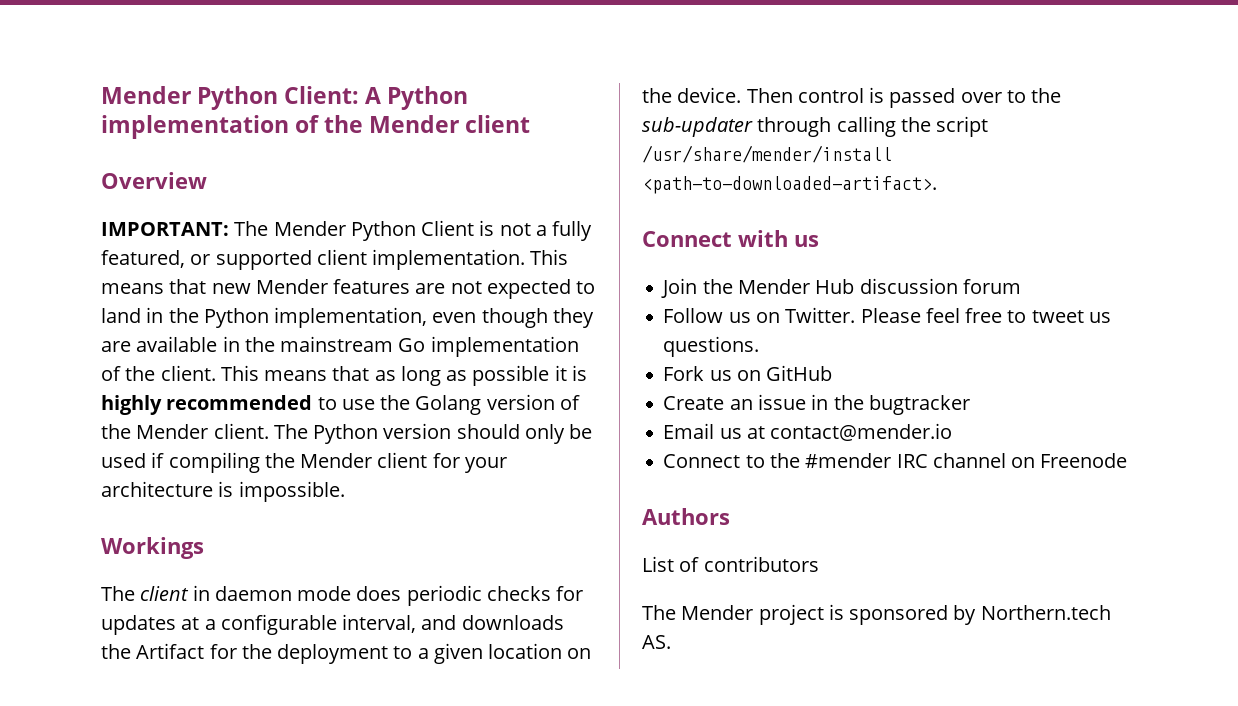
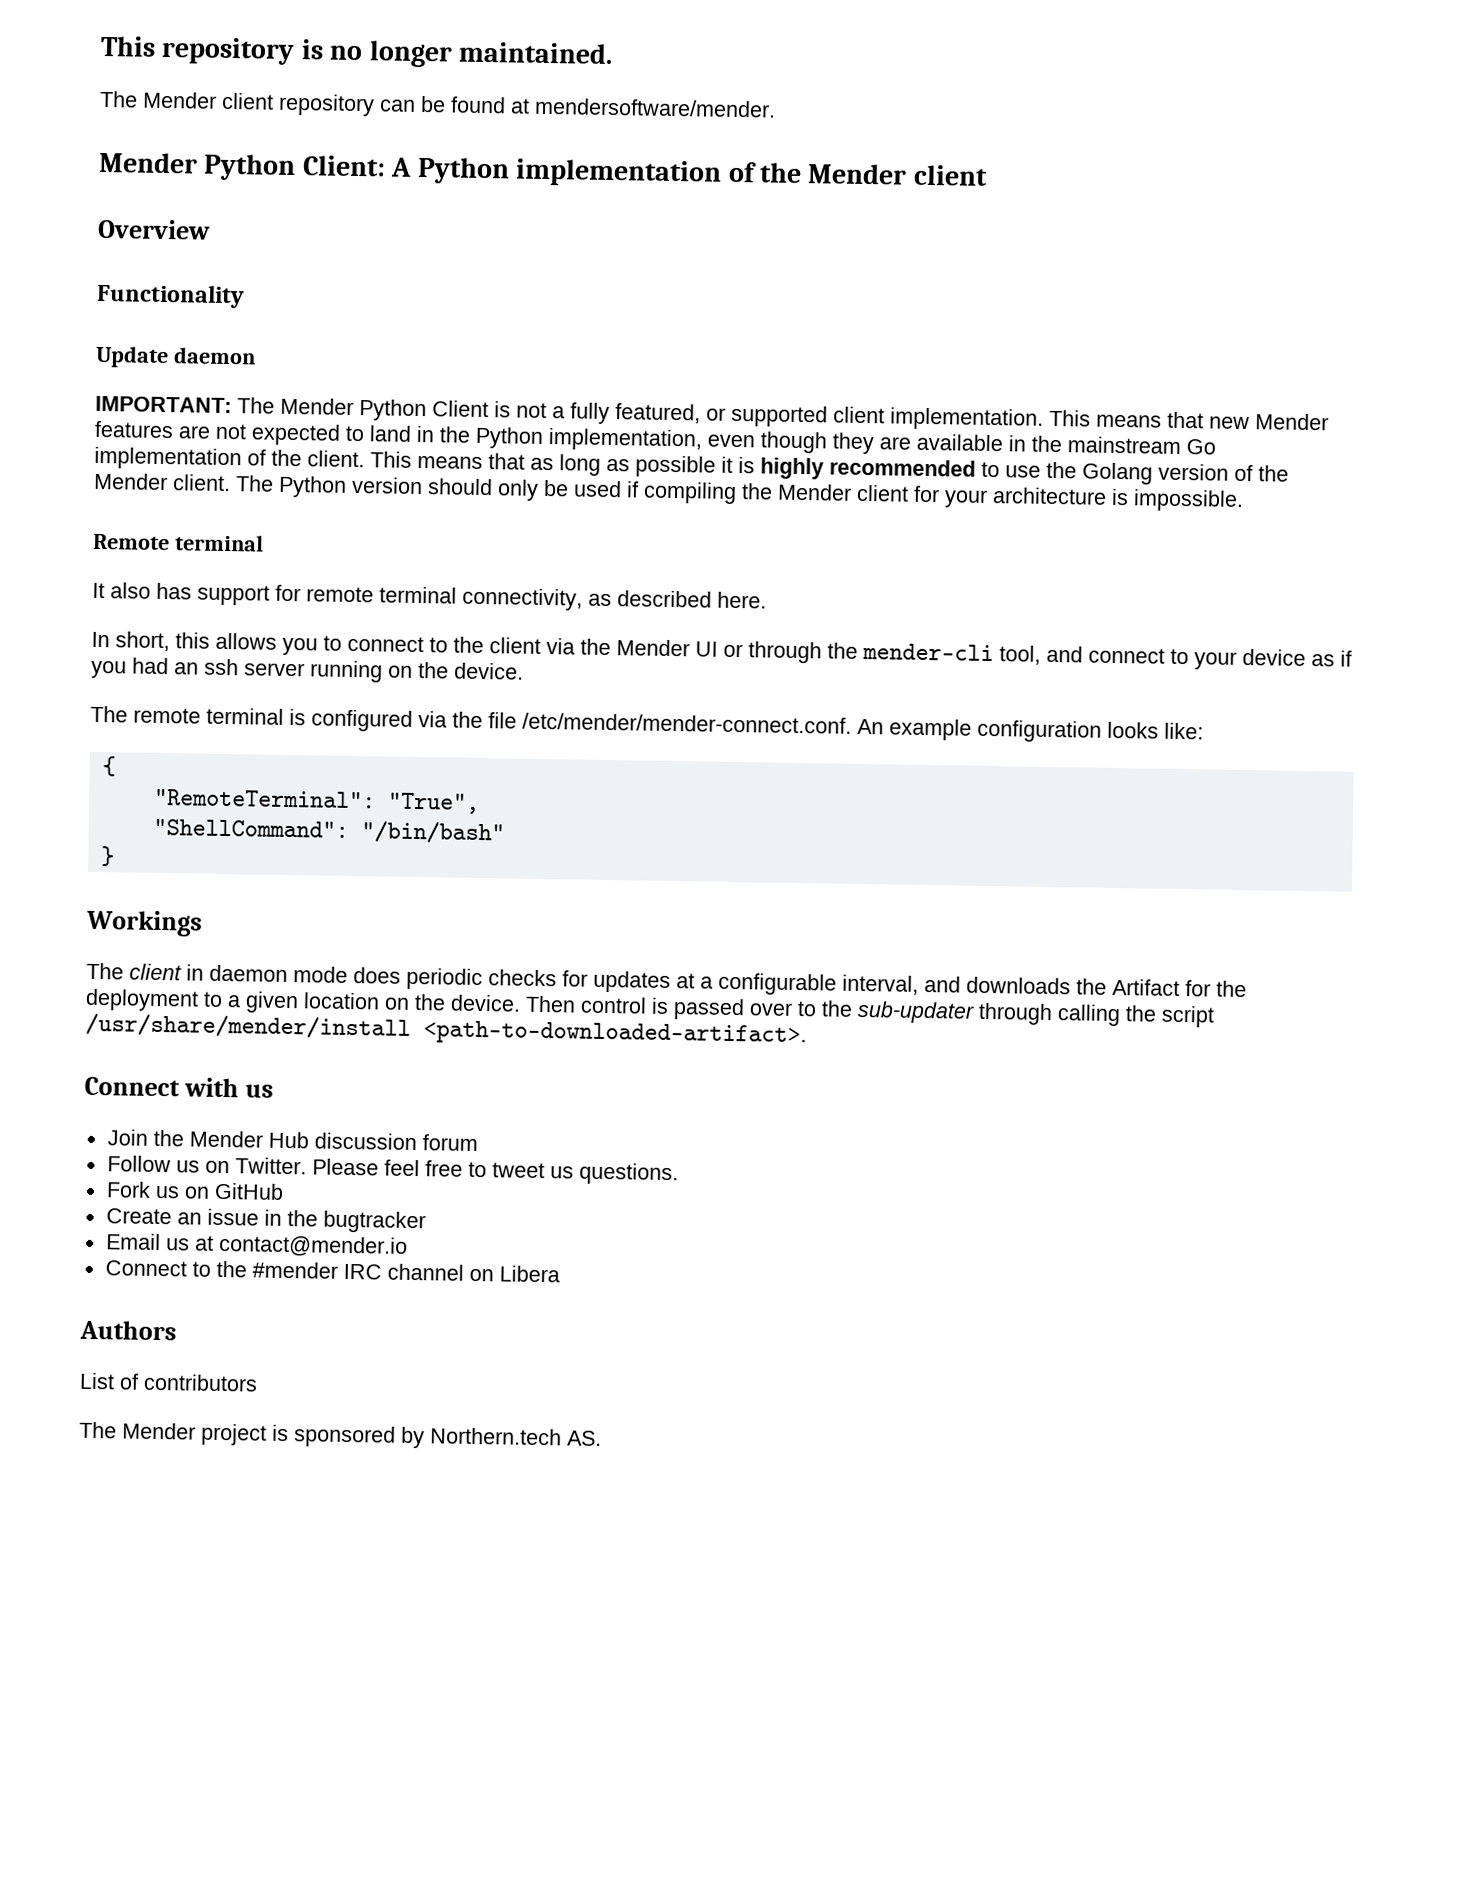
+ This repository is no longer maintained.
+ The Mender client repository can be found at mendersoftware/mender.
+ Functionality
+ Update daemon
+ Remote terminal
+ It also has support for remote terminal connectivity, as described here.
+ In short, this allows you to connect to the client via the Mender UI or through the mender-cli tool, and connect to your device as if you had an ssh server running on the device.
+ The remote terminal is configured via the file /etc/mender/mender-connect.conf. An example configuration looks like:
+ {
+ "RemoteTerminal": "True",
+ "ShellCommand": "/bin/bash"
+ }
- Connect to the #mender IRC channel on Freenode
+ Connect to the #mender IRC channel on Libera

